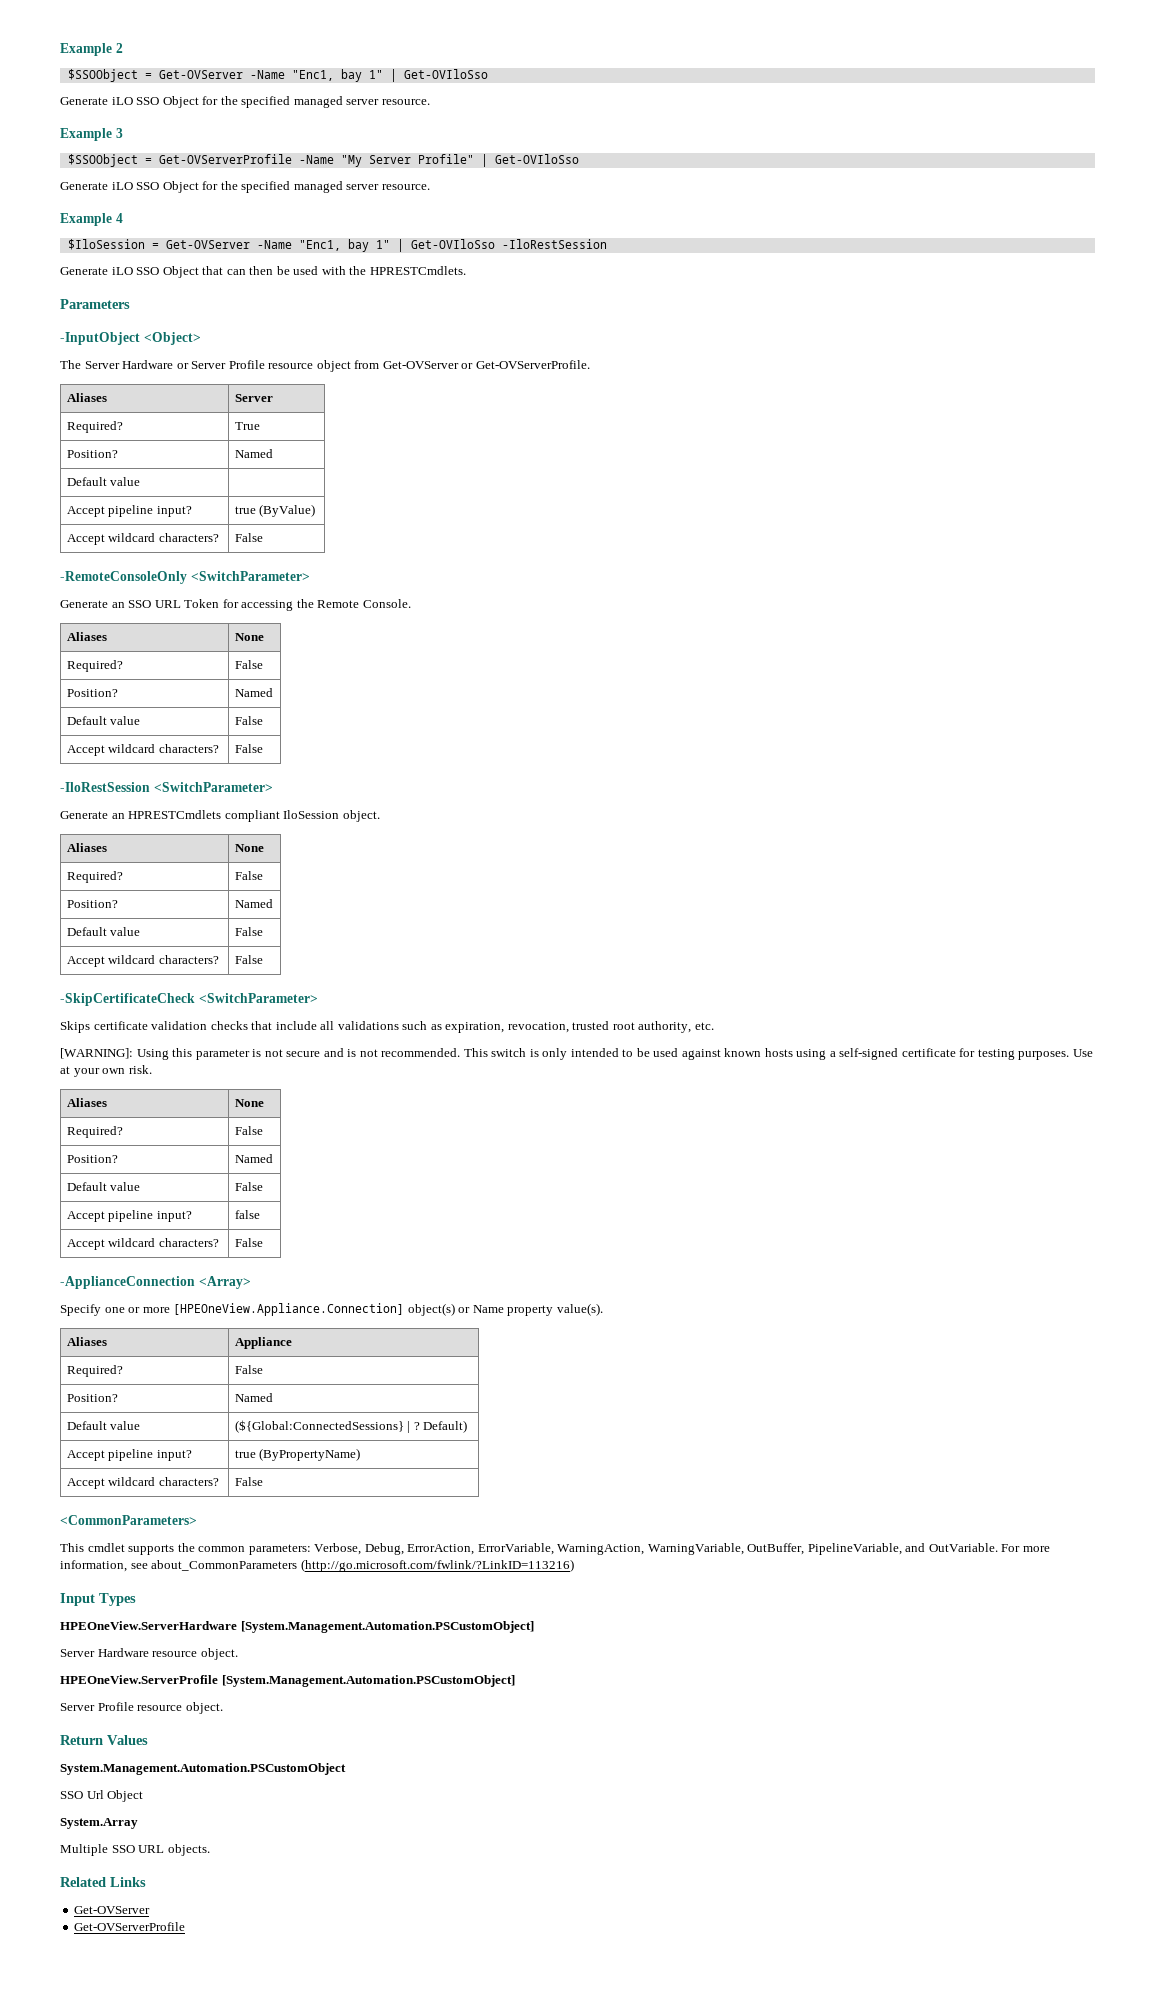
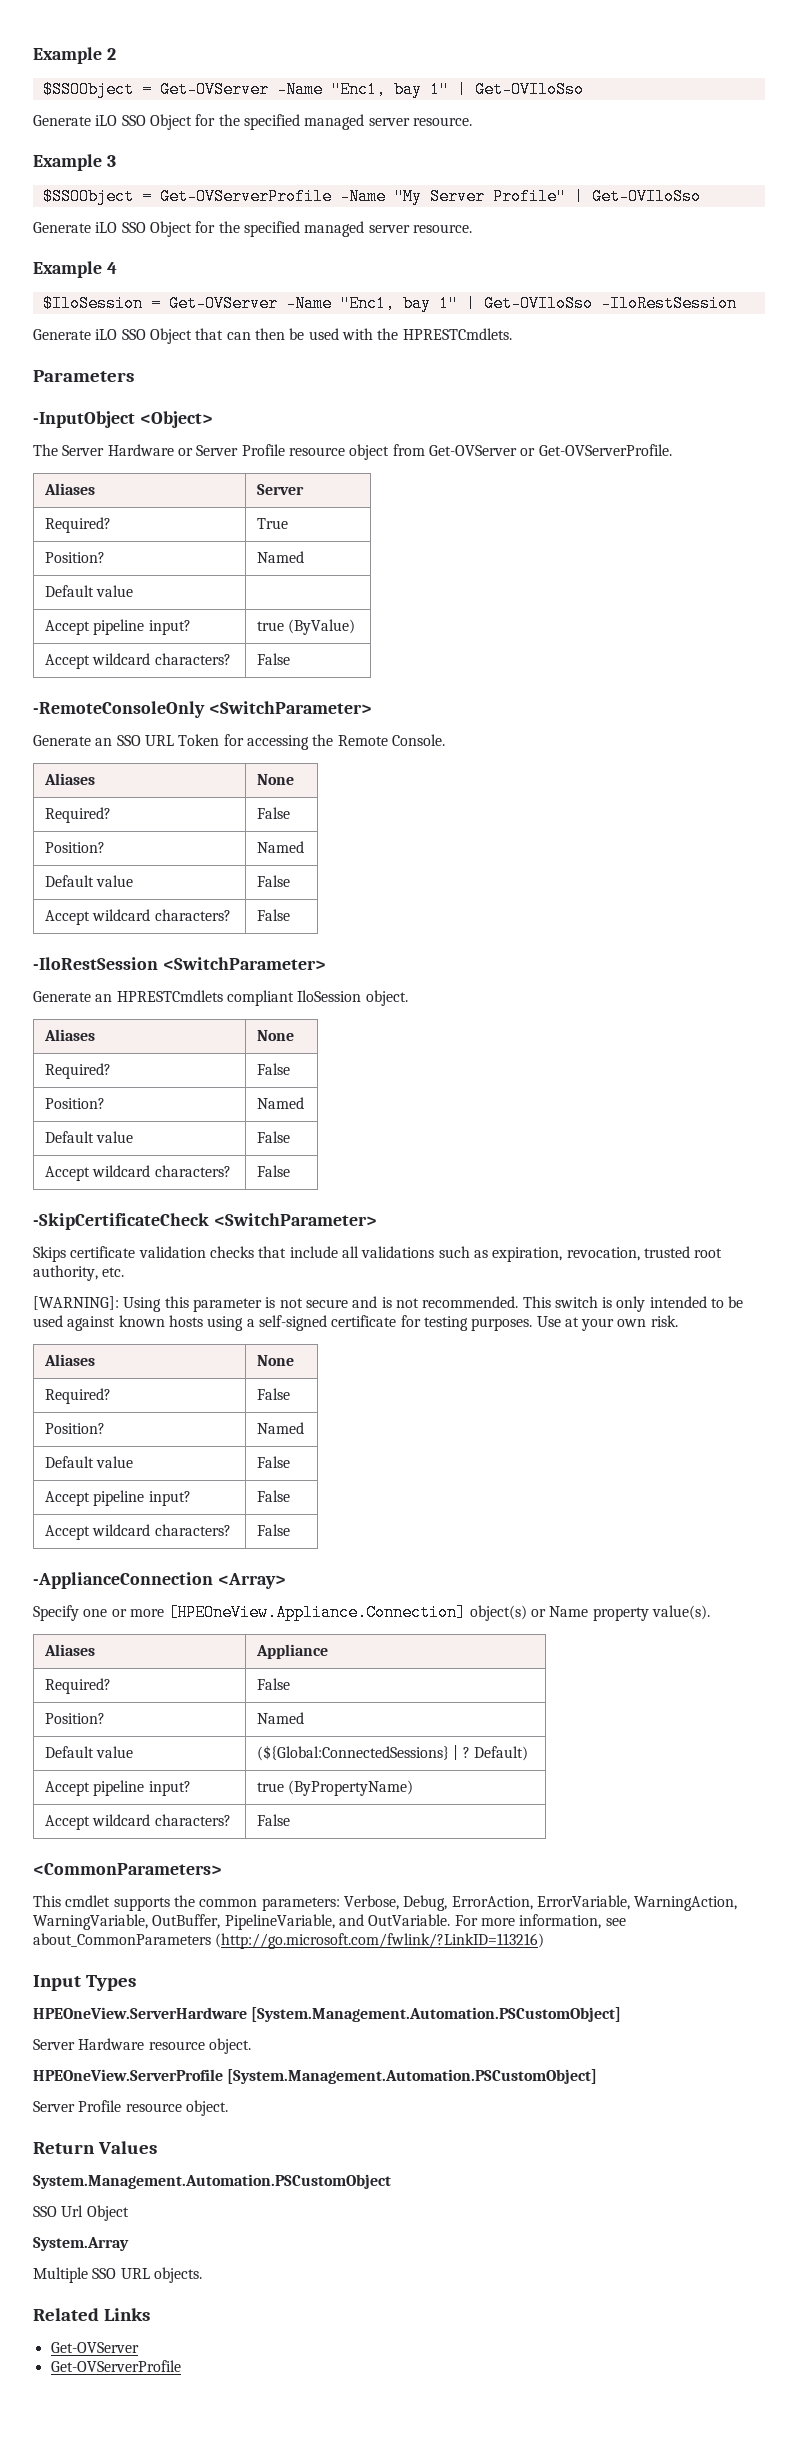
- Accept pipeline input? | false
+ Accept pipeline input? | False

